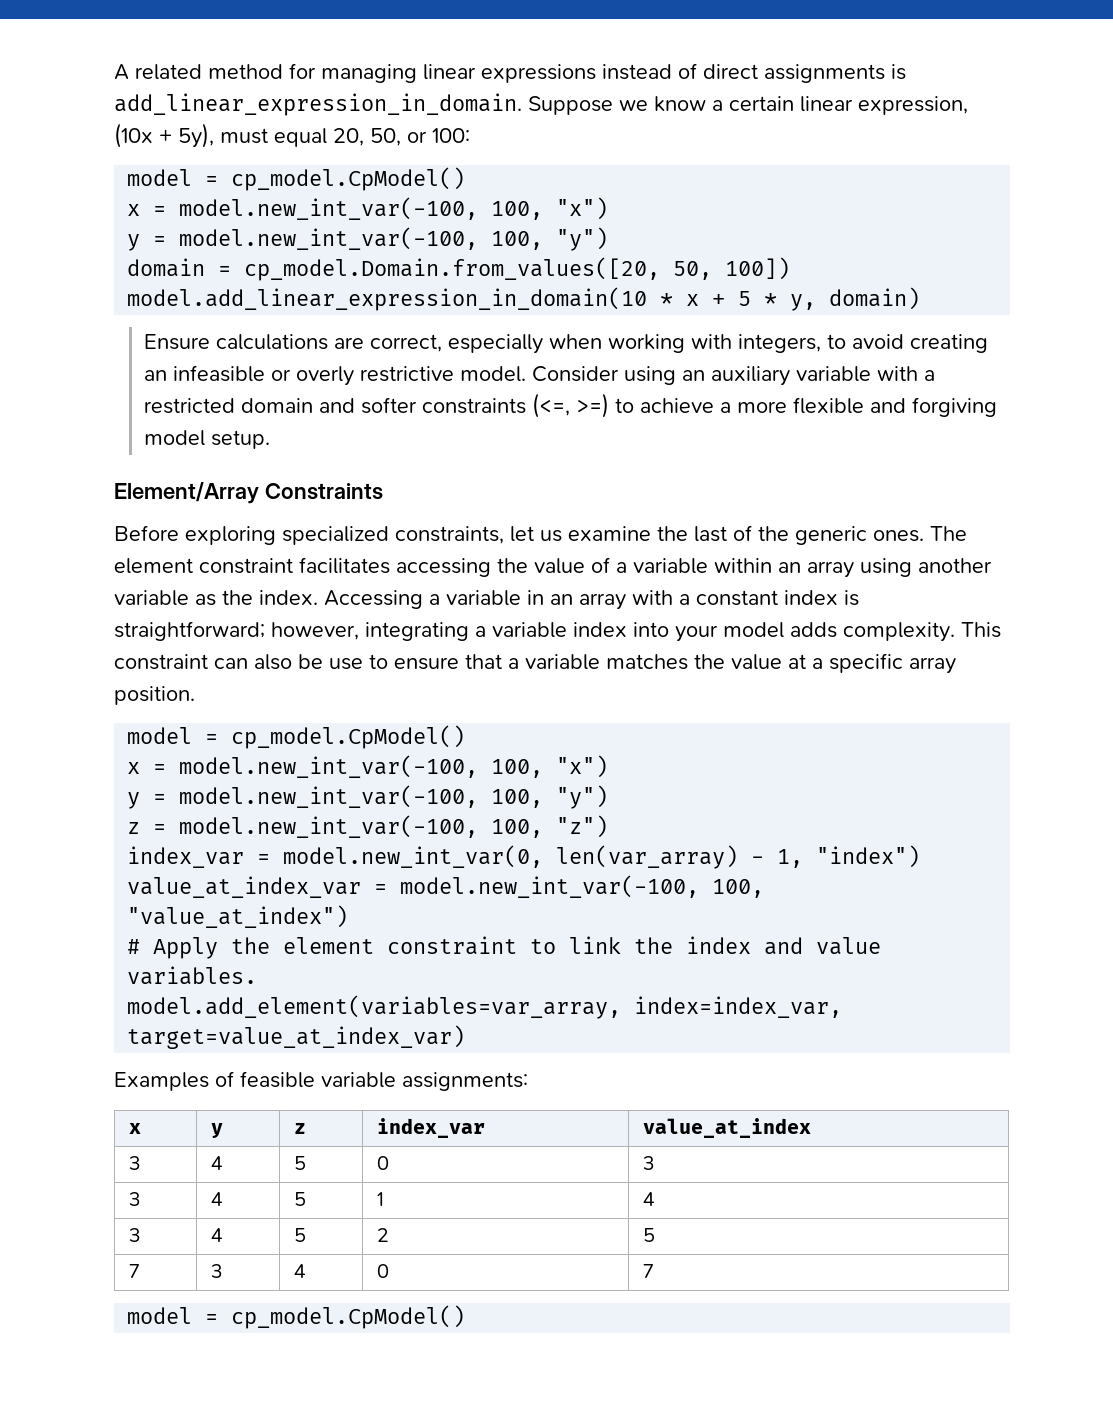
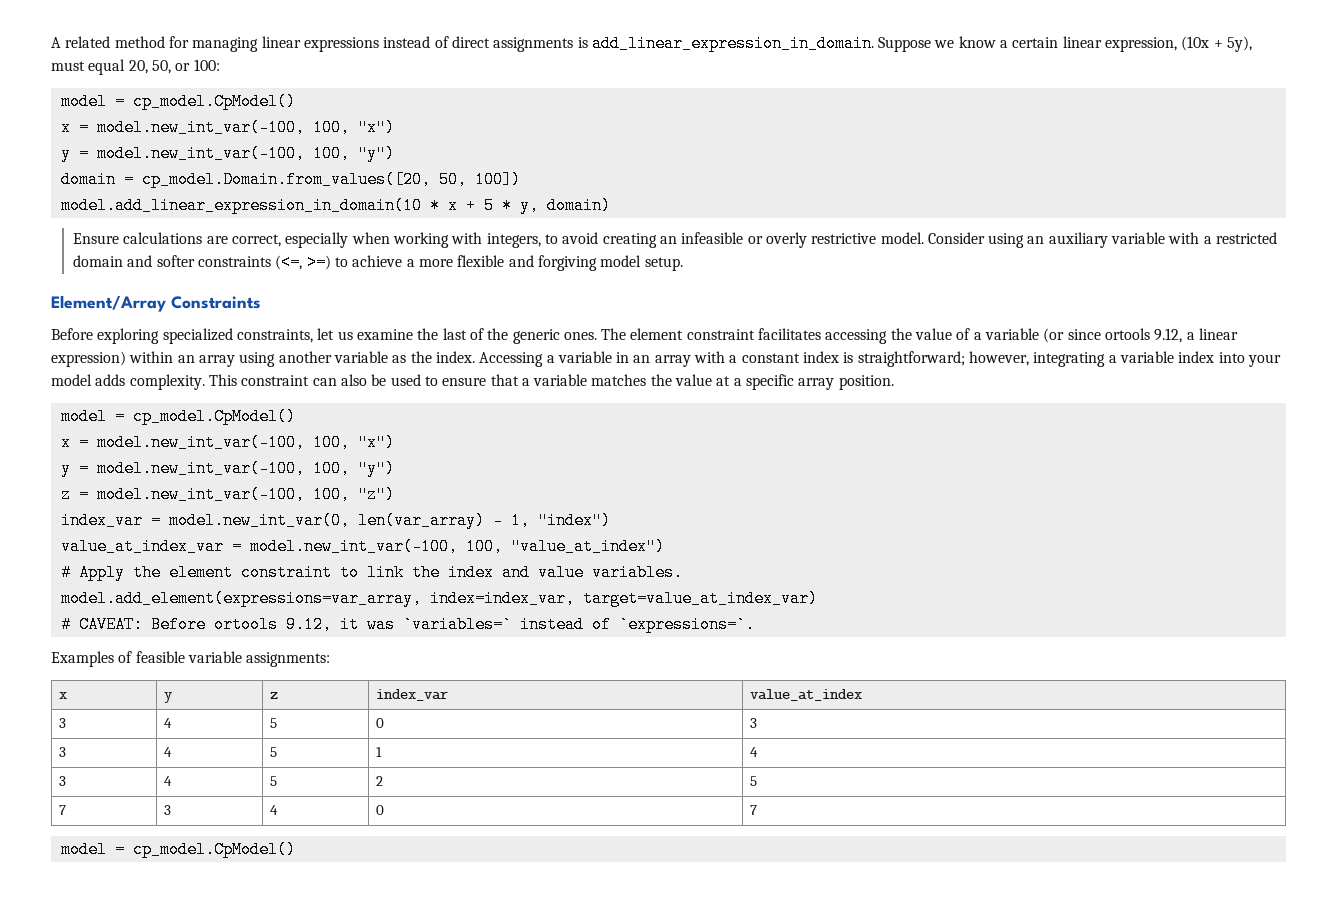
- The element constraint facilitates accessing the value of a variable within an array using another variable as the index.
+ The element constraint facilitates accessing the value of a variable (or since ortools 9.12, a linear expression) within an array using another variable as the index.
- This constraint can also be use to ensure that a variable matches the value at a specific array position.
+ This constraint can also be used to ensure that a variable matches the value at a specific array position.
- model.add_element(variables=var_array, index=index_var, target=value_at_index_var)
+ model.add_element(expressions=var_array, index=index_var, target=value_at_index_var)
+ # CAVEAT: Before ortools 9.12, it was `variables=` instead of `expressions=`.

